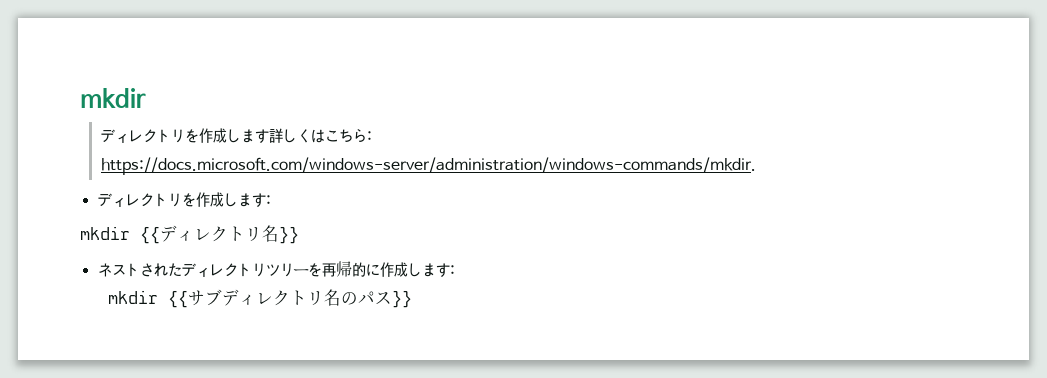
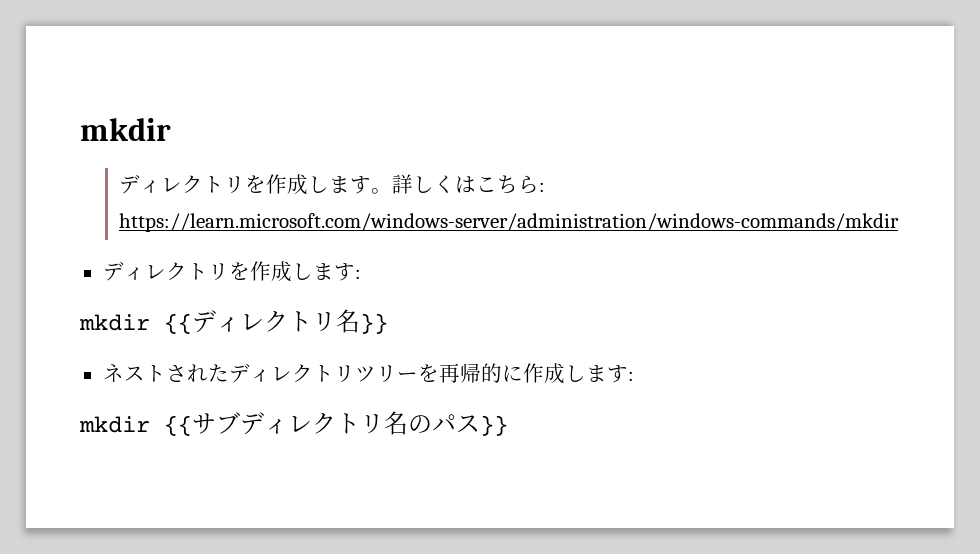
- ディレクトリを作成します詳しくはこちら: https://docs.microsoft.com/windows-server/administration/windows-commands/mkdir.
+ ディレクトリを作成します。詳しくはこちら: https://learn.microsoft.com/windows-server/administration/windows-commands/mkdir

